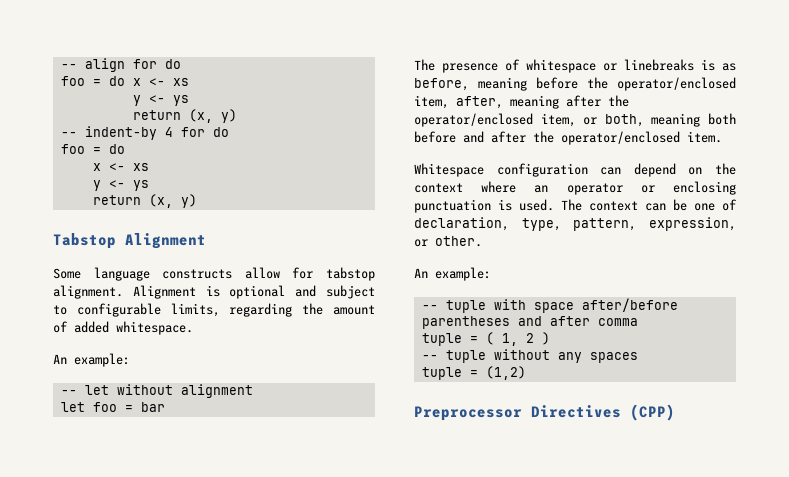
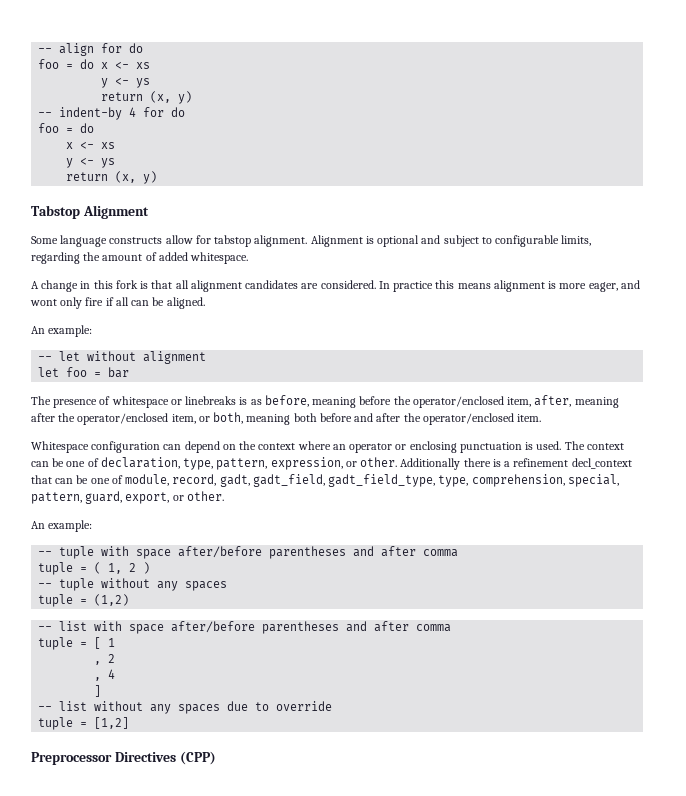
+ A change in this fork is that all alignment candidates are considered. In practice this means alignment is more eager, and wont only fire if all can be aligned.
+ Additionally there is a refinement decl_context that can be one of module, record, gadt, gadt_field, gadt_field_type, type, comprehension, special, pattern, guard, export, or other.
+ -- list with space after/before parentheses and after comma
+ tuple = [ 1
+ , 2
+ , 4
+ ]
+ -- list without any spaces due to override
+ tuple = [1,2]

